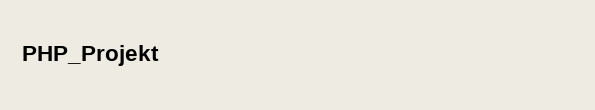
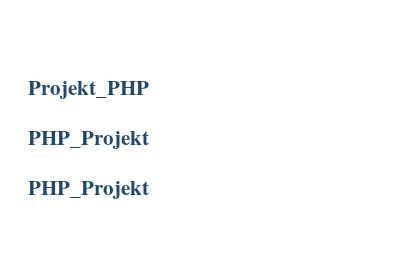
+ Projekt_PHP
+ PHP_Projekt

